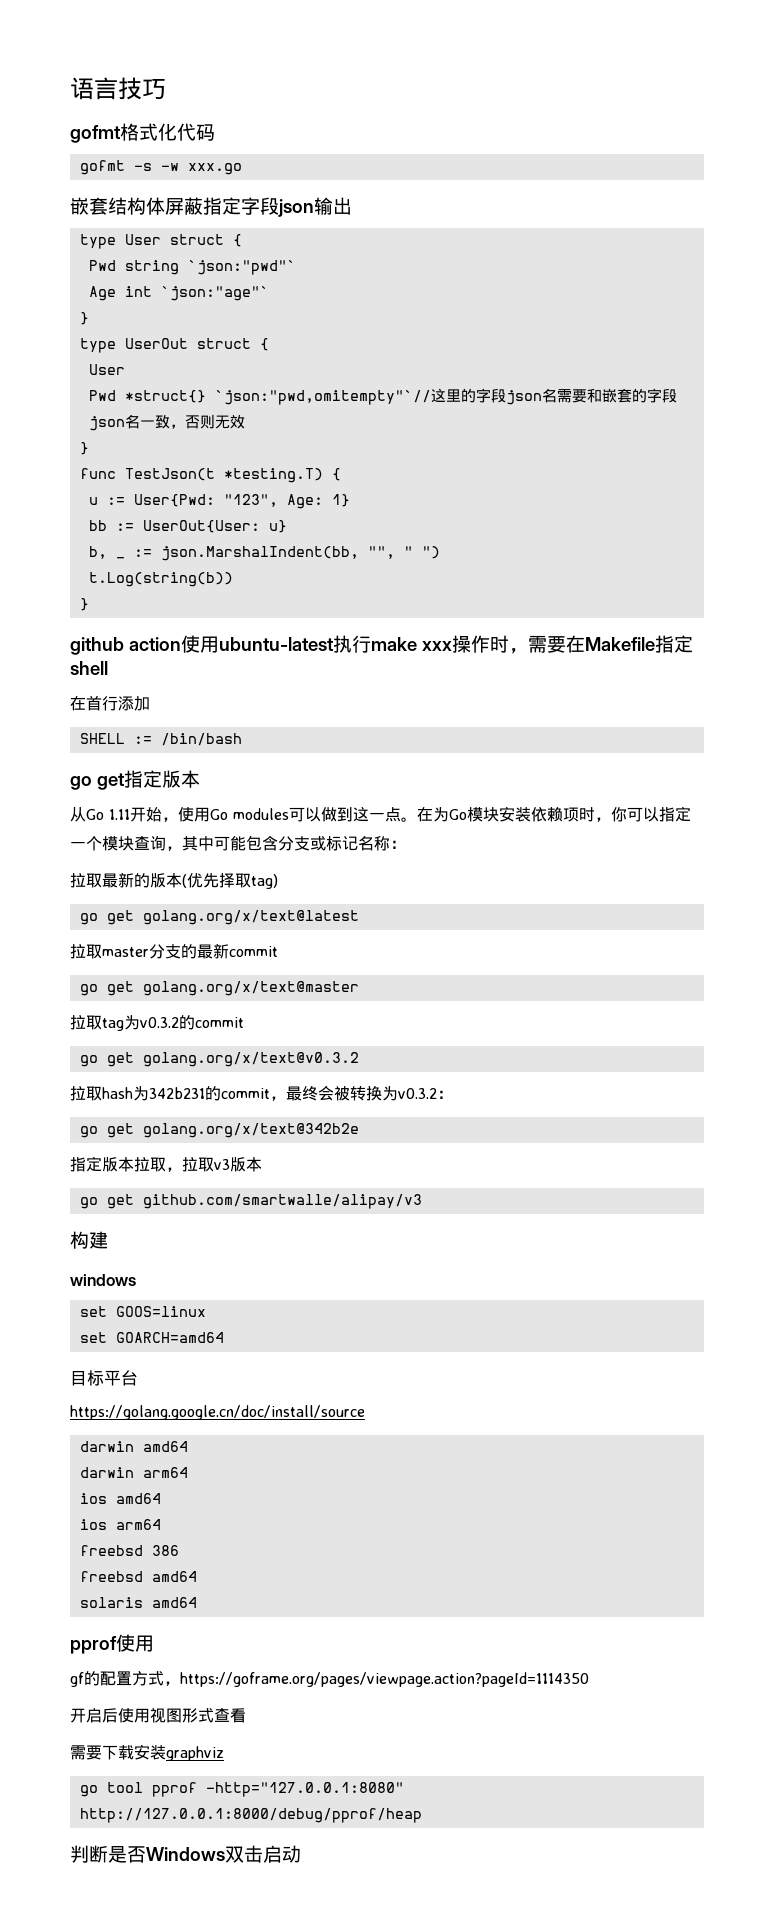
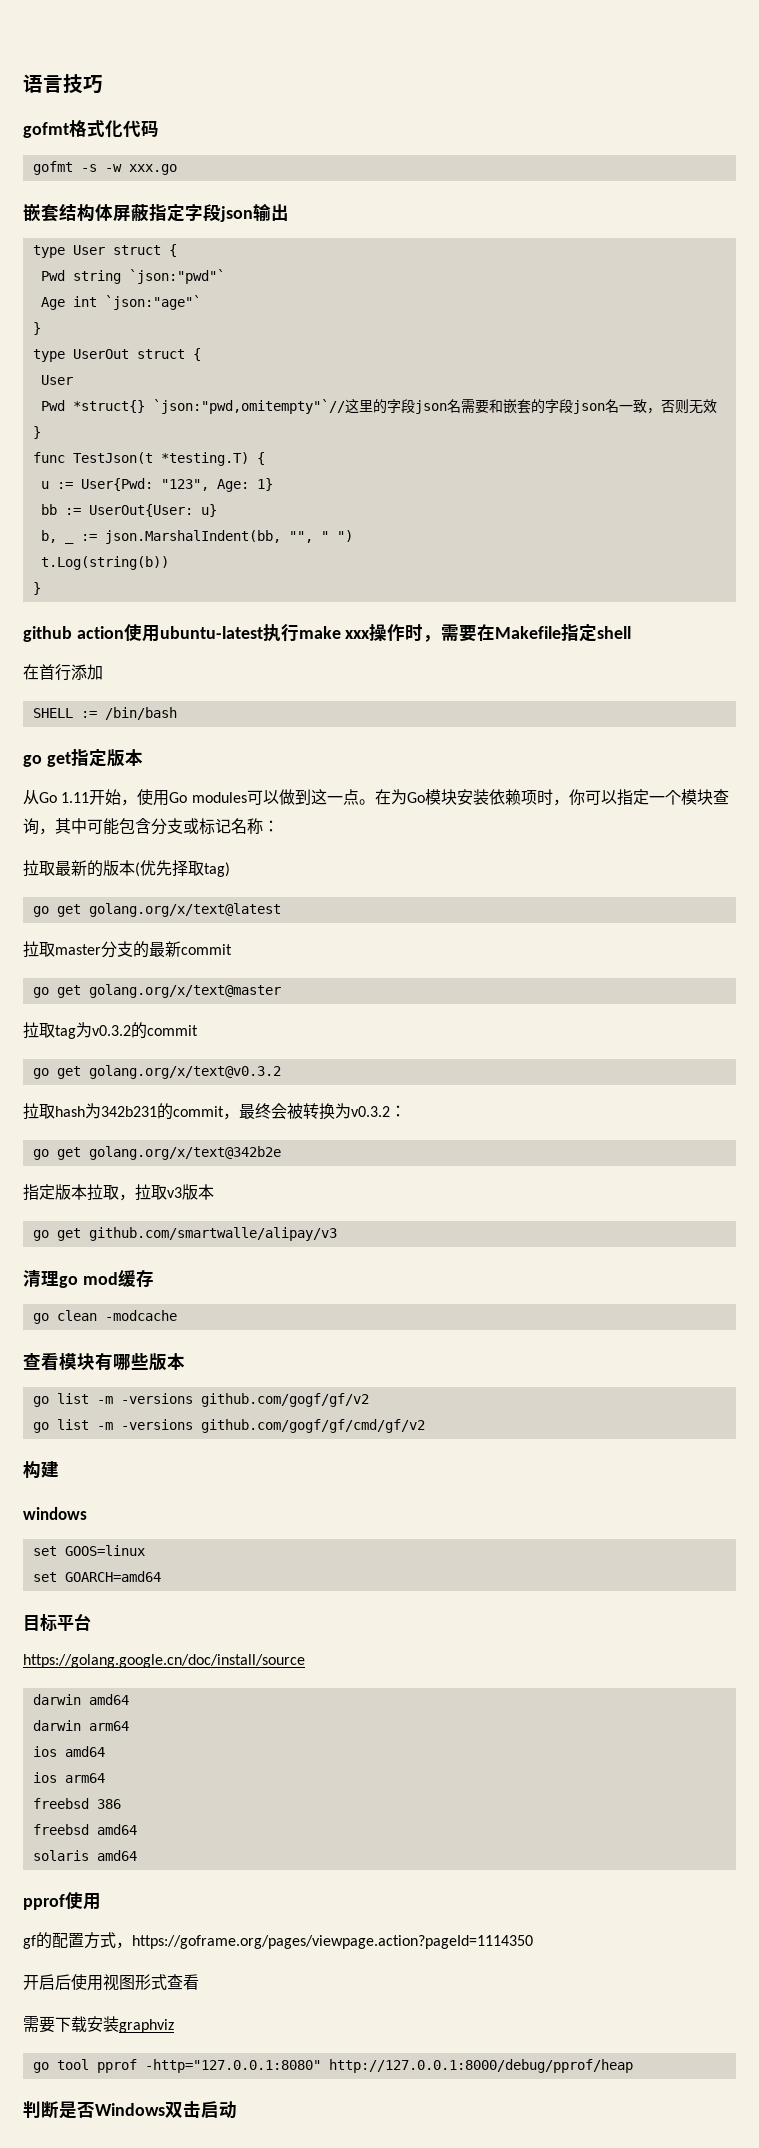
+ 清理go mod缓存
+ go clean -modcache
+ 查看模块有哪些版本
+ go list -m -versions github.com/gogf/gf/v2
+ go list -m -versions github.com/gogf/gf/cmd/gf/v2

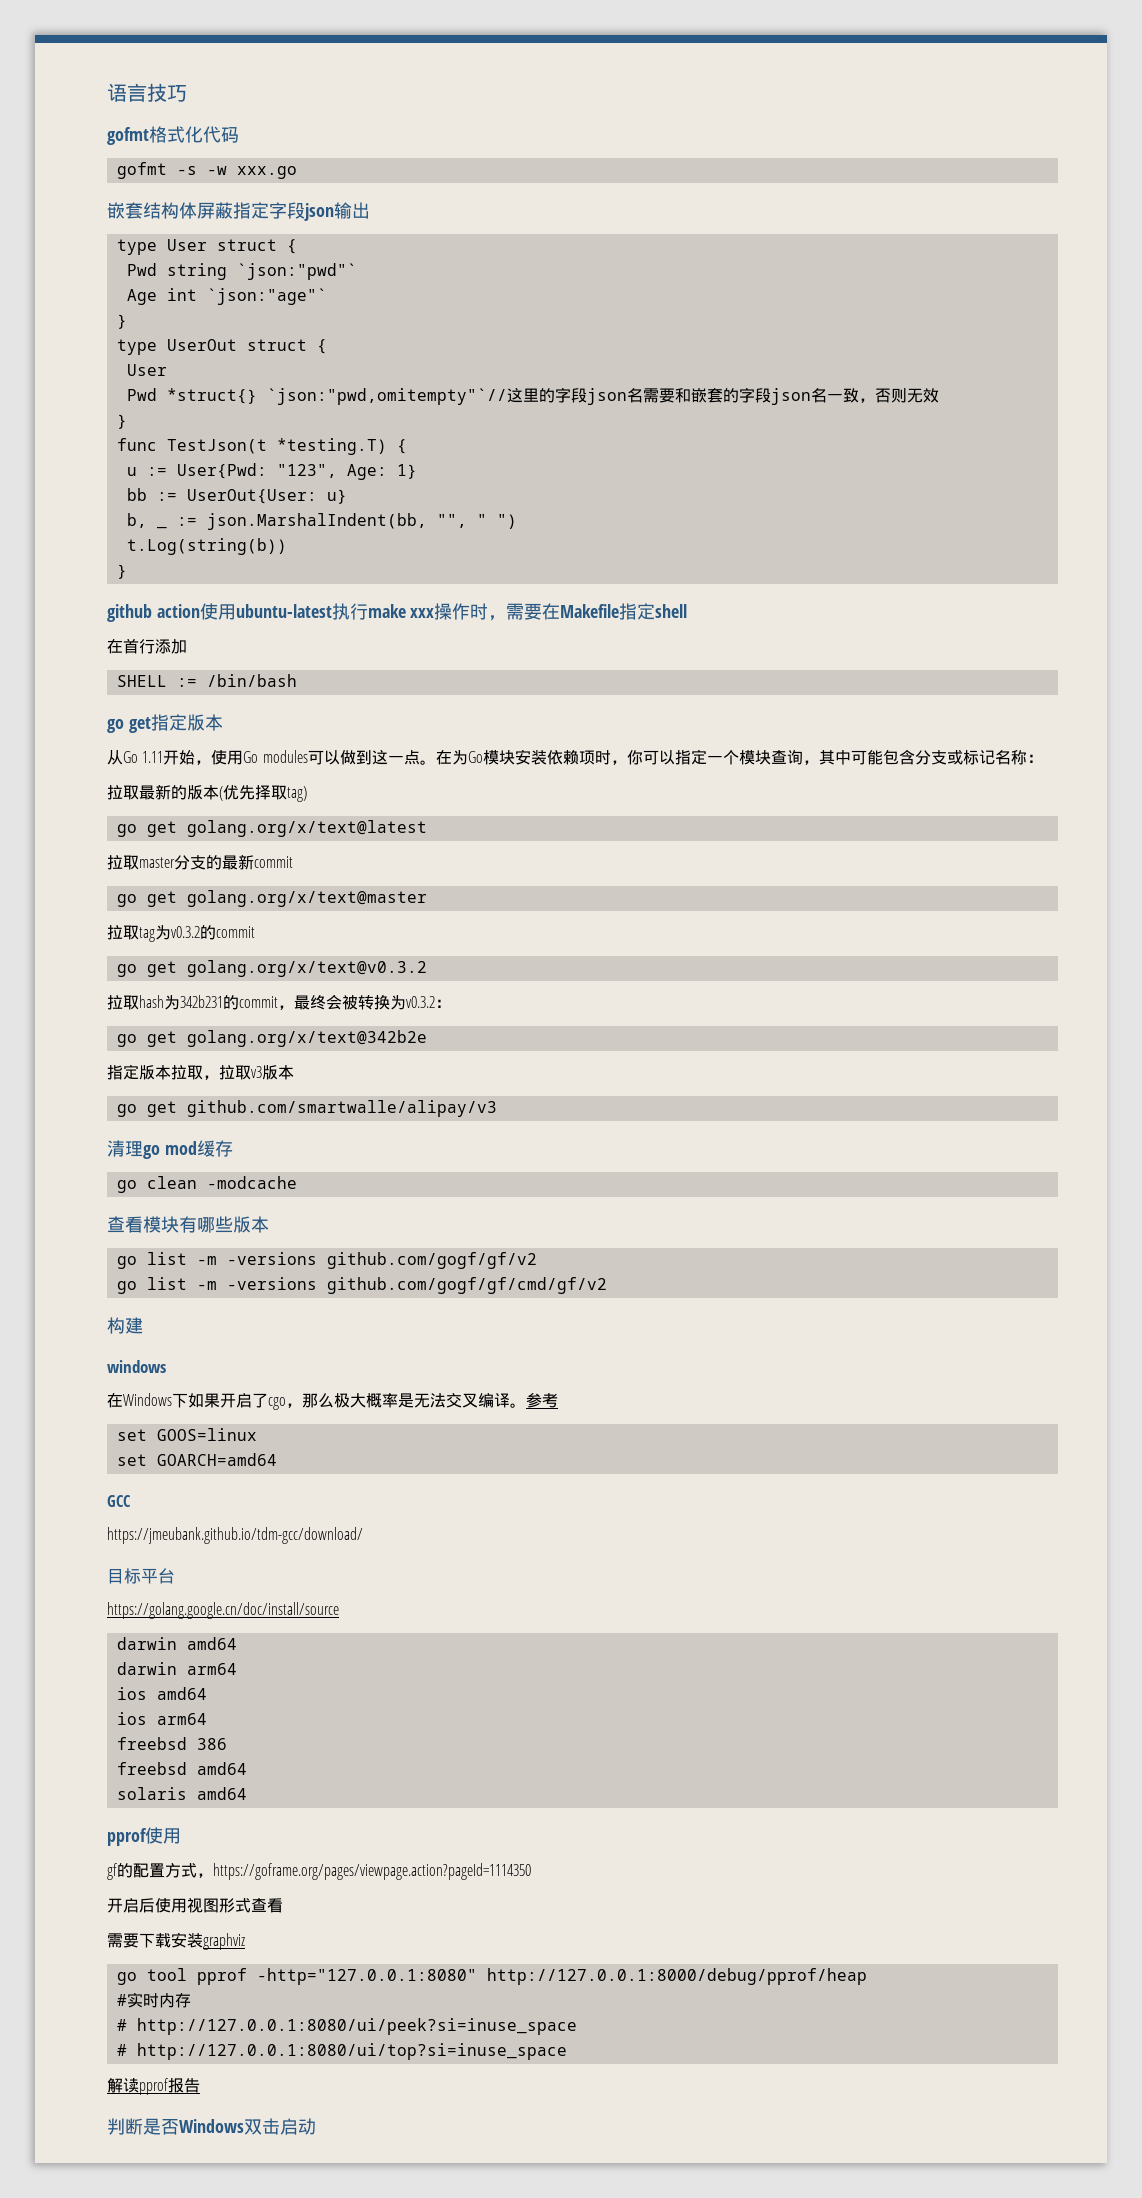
+ 在Windows下如果开启了cgo，那么极大概率是无法交叉编译。参考
+ GCC
+ https://jmeubank.github.io/tdm-gcc/download/
+ #实时内存
+ # http://127.0.0.1:8080/ui/peek?si=inuse_space
+ # http://127.0.0.1:8080/ui/top?si=inuse_space
+ 解读pprof报告

